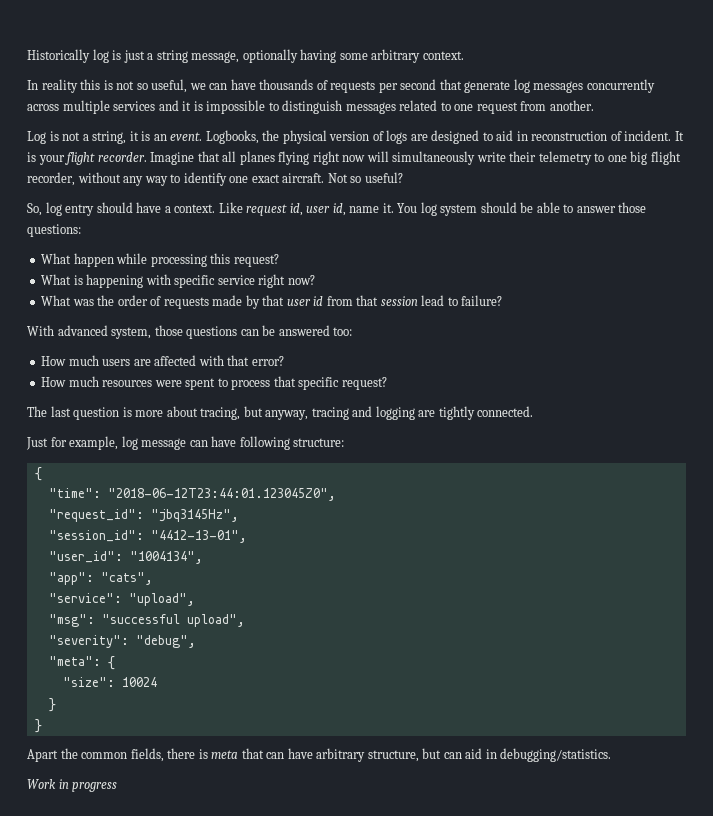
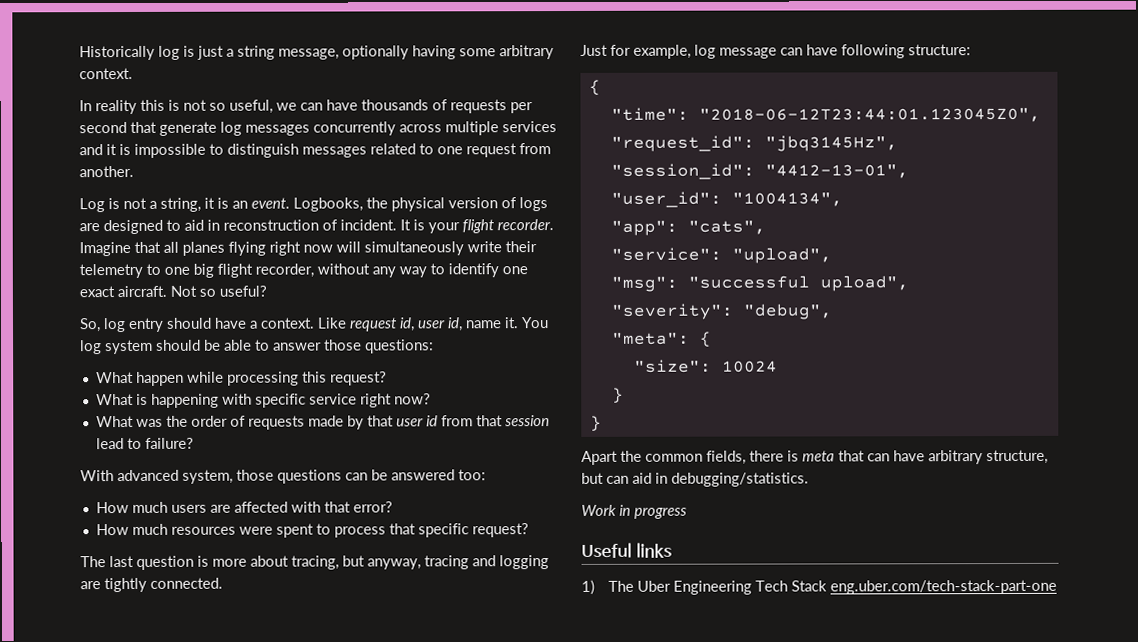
+ Useful links
+ 1) The Uber Engineering Tech Stack eng.uber.com/tech-stack-part-one

